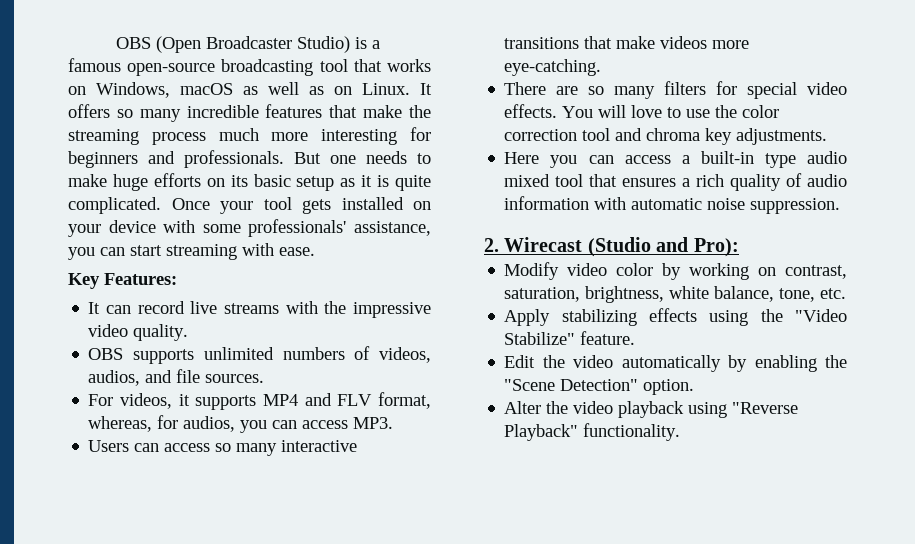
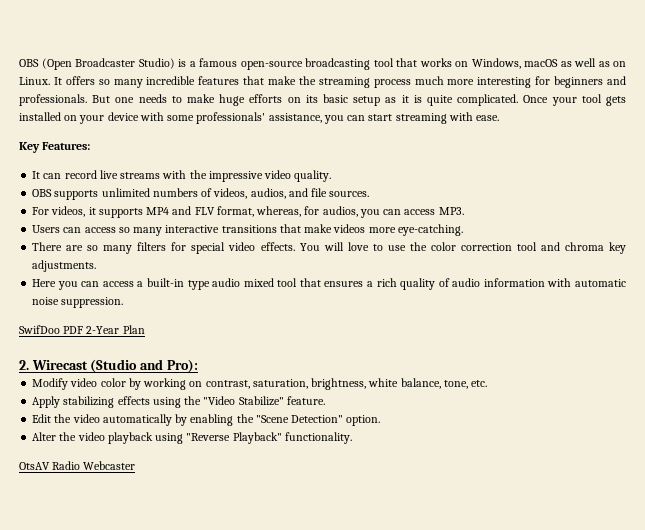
+ SwifDoo PDF 2-Year Plan
+ OtsAV Radio Webcaster

